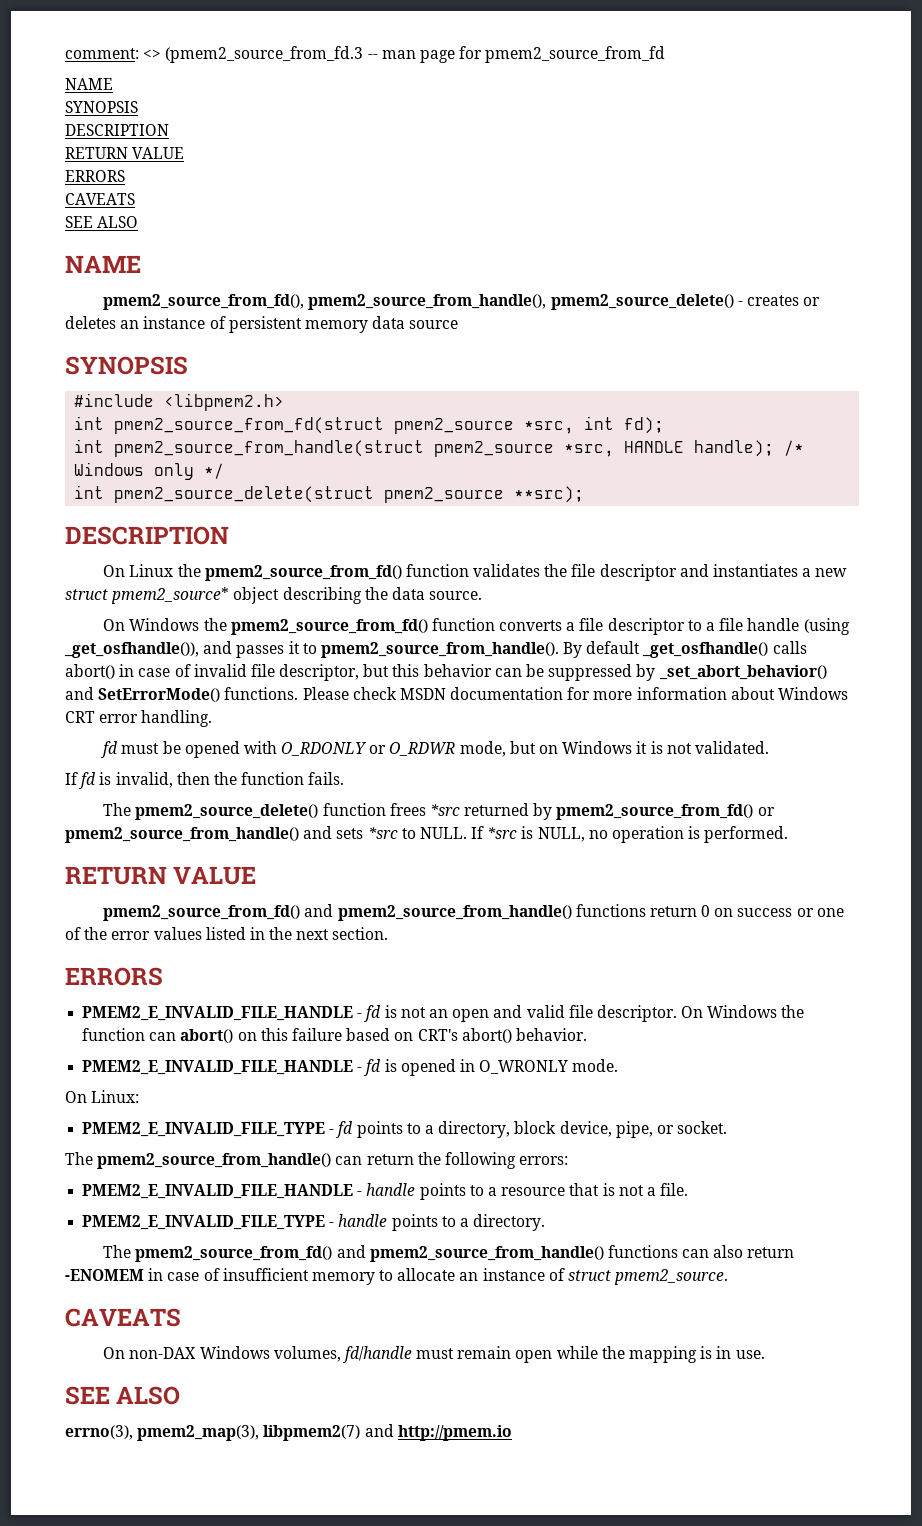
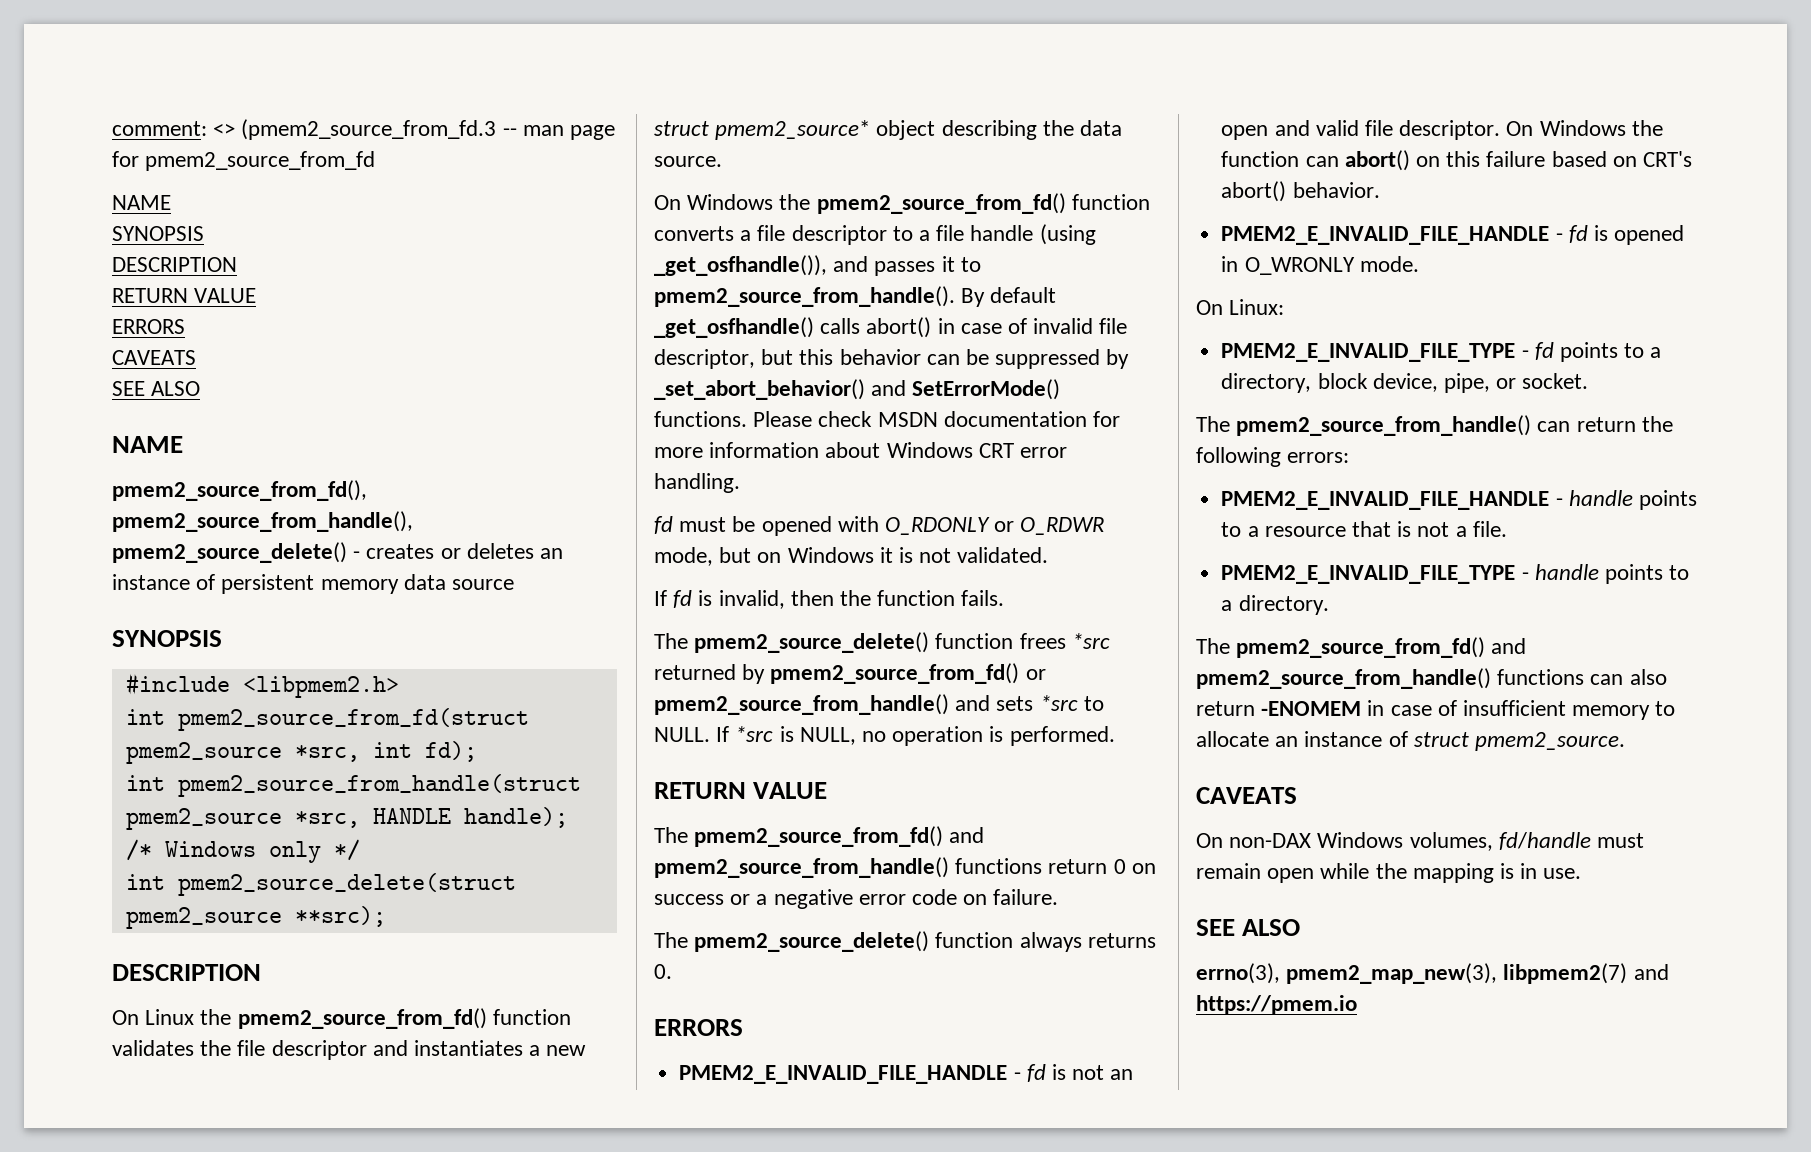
- pmem2_source_from_fd() and pmem2_source_from_handle() functions return 0 on success or one of the error values listed in the next section.
+ The pmem2_source_from_fd() and pmem2_source_from_handle() functions return 0 on success or a negative error code on failure.
+ The pmem2_source_delete() function always returns 0.
- errno(3), pmem2_map(3), libpmem2(7) and http://pmem.io
+ errno(3), pmem2_map_new(3), libpmem2(7) and https://pmem.io

